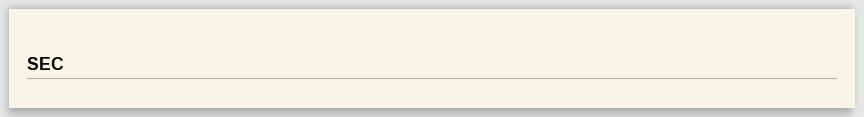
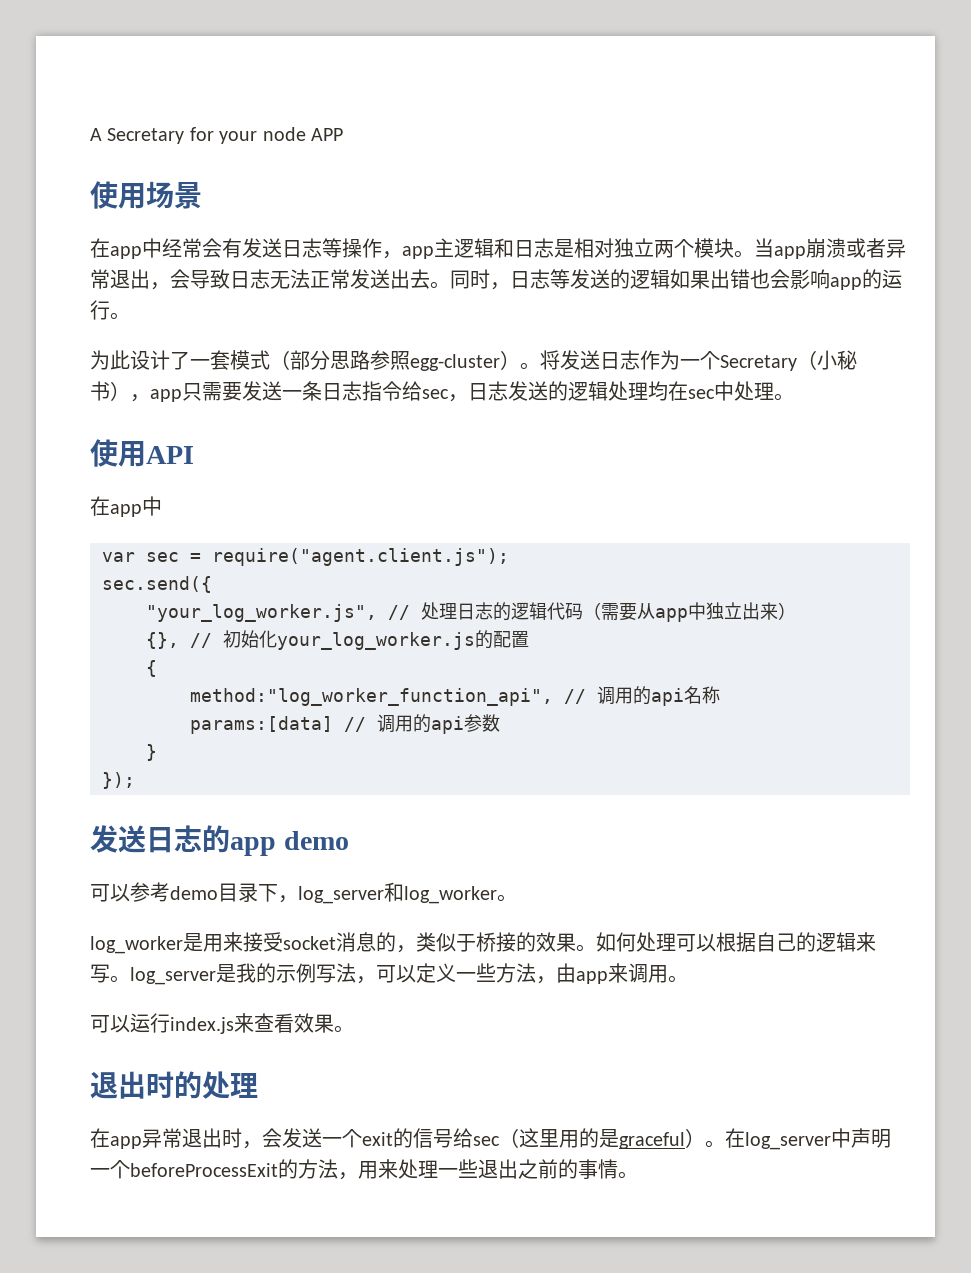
- SEC
+ A Secretary for your node APP
+ 使用场景
+ 在app中经常会有发送日志等操作，app主逻辑和日志是相对独立两个模块。当app崩溃或者异常退出，会导致日志无法正常发送出去。同时，日志等发送的逻辑如果出错也会影响app的运行。
+ 为此设计了一套模式（部分思路参照egg-cluster）。将发送日志作为一个Secretary（小秘书），app只需要发送一条日志指令给sec，日志发送的逻辑处理均在sec中处理。
+ 使用API
+ 在app中
+ var sec = require("agent.client.js");
+ sec.send({
+ "your_log_worker.js", // 处理日志的逻辑代码（需要从app中独立出来）
+ {}, // 初始化your_log_worker.js的配置
+ {
+ method:"log_worker_function_api", // 调用的api名称
+ params:[data] // 调用的api参数
+ }
+ });
+ 发送日志的app demo
+ 可以参考demo目录下，log_server和log_worker。
+ log_worker是用来接受socket消息的，类似于桥接的效果。如何处理可以根据自己的逻辑来写。log_server是我的示例写法，可以定义一些方法，由app来调用。
+ 可以运行index.js来查看效果。
+ 退出时的处理
+ 在app异常退出时，会发送一个exit的信号给sec（这里用的是graceful）。在log_server中声明一个beforeProcessExit的方法，用来处理一些退出之前的事情。

